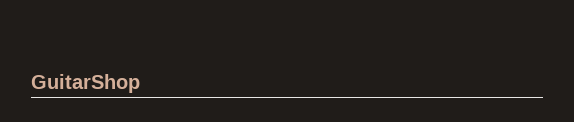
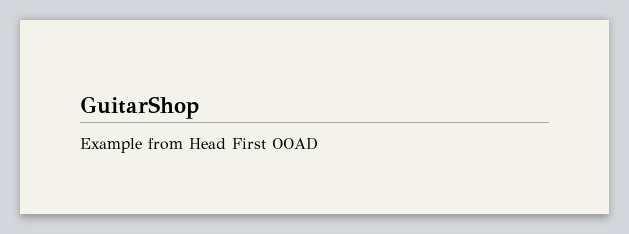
+ Example from Head First OOAD

